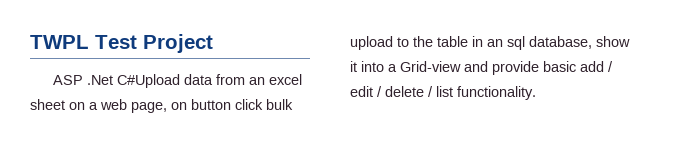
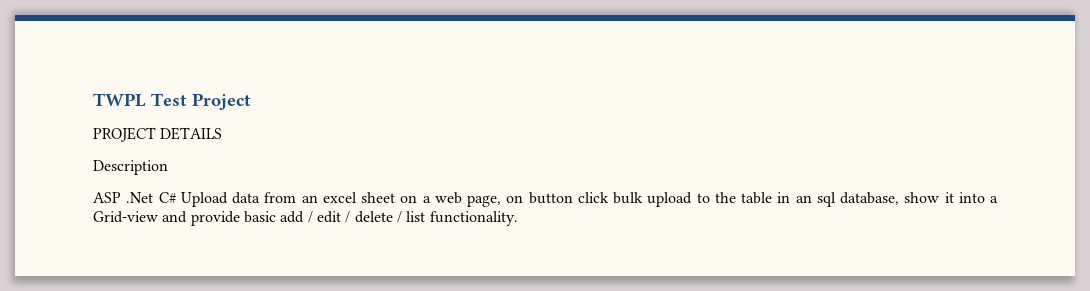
+ PROJECT DETAILS
+ Description
- ASP .Net C#Upload data from an excel sheet on a web page, on button click bulk upload to the table in an sql database, show it into a Grid-view and provide basic add / edit / delete / list functionality.
+ ASP .Net C# Upload data from an excel sheet on a web page, on button click bulk upload to the table in an sql database, show it into a Grid-view and provide basic add / edit / delete / list functionality.

